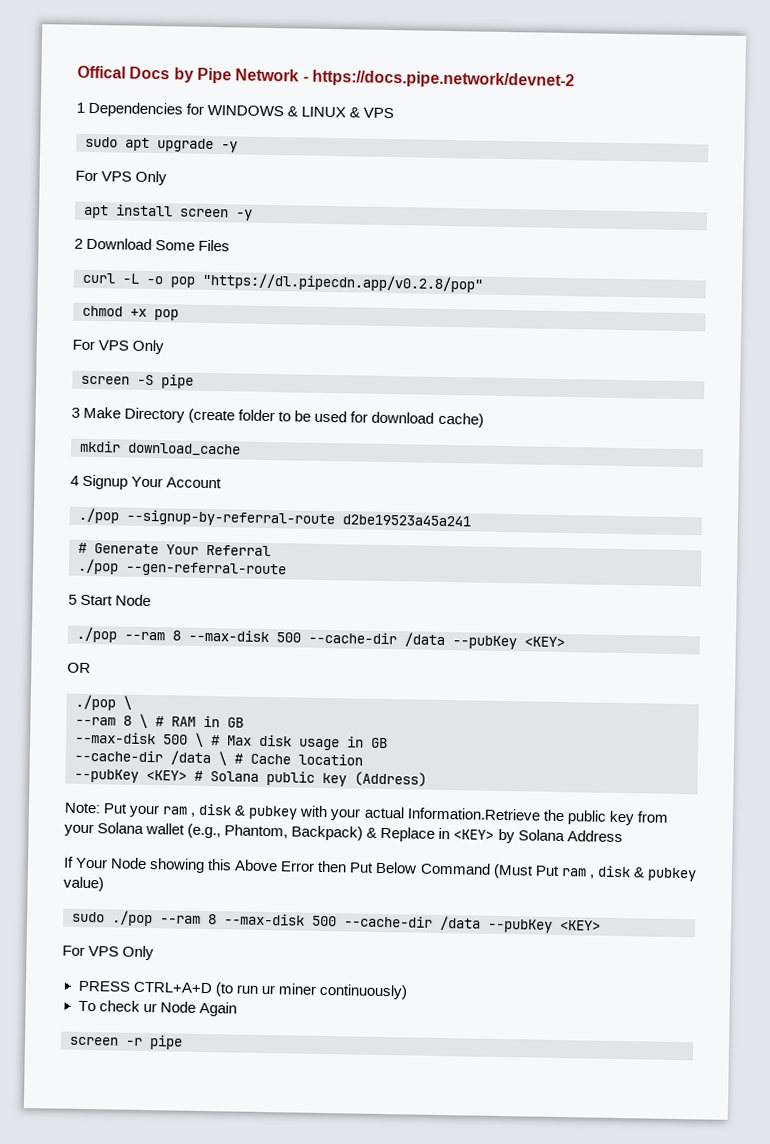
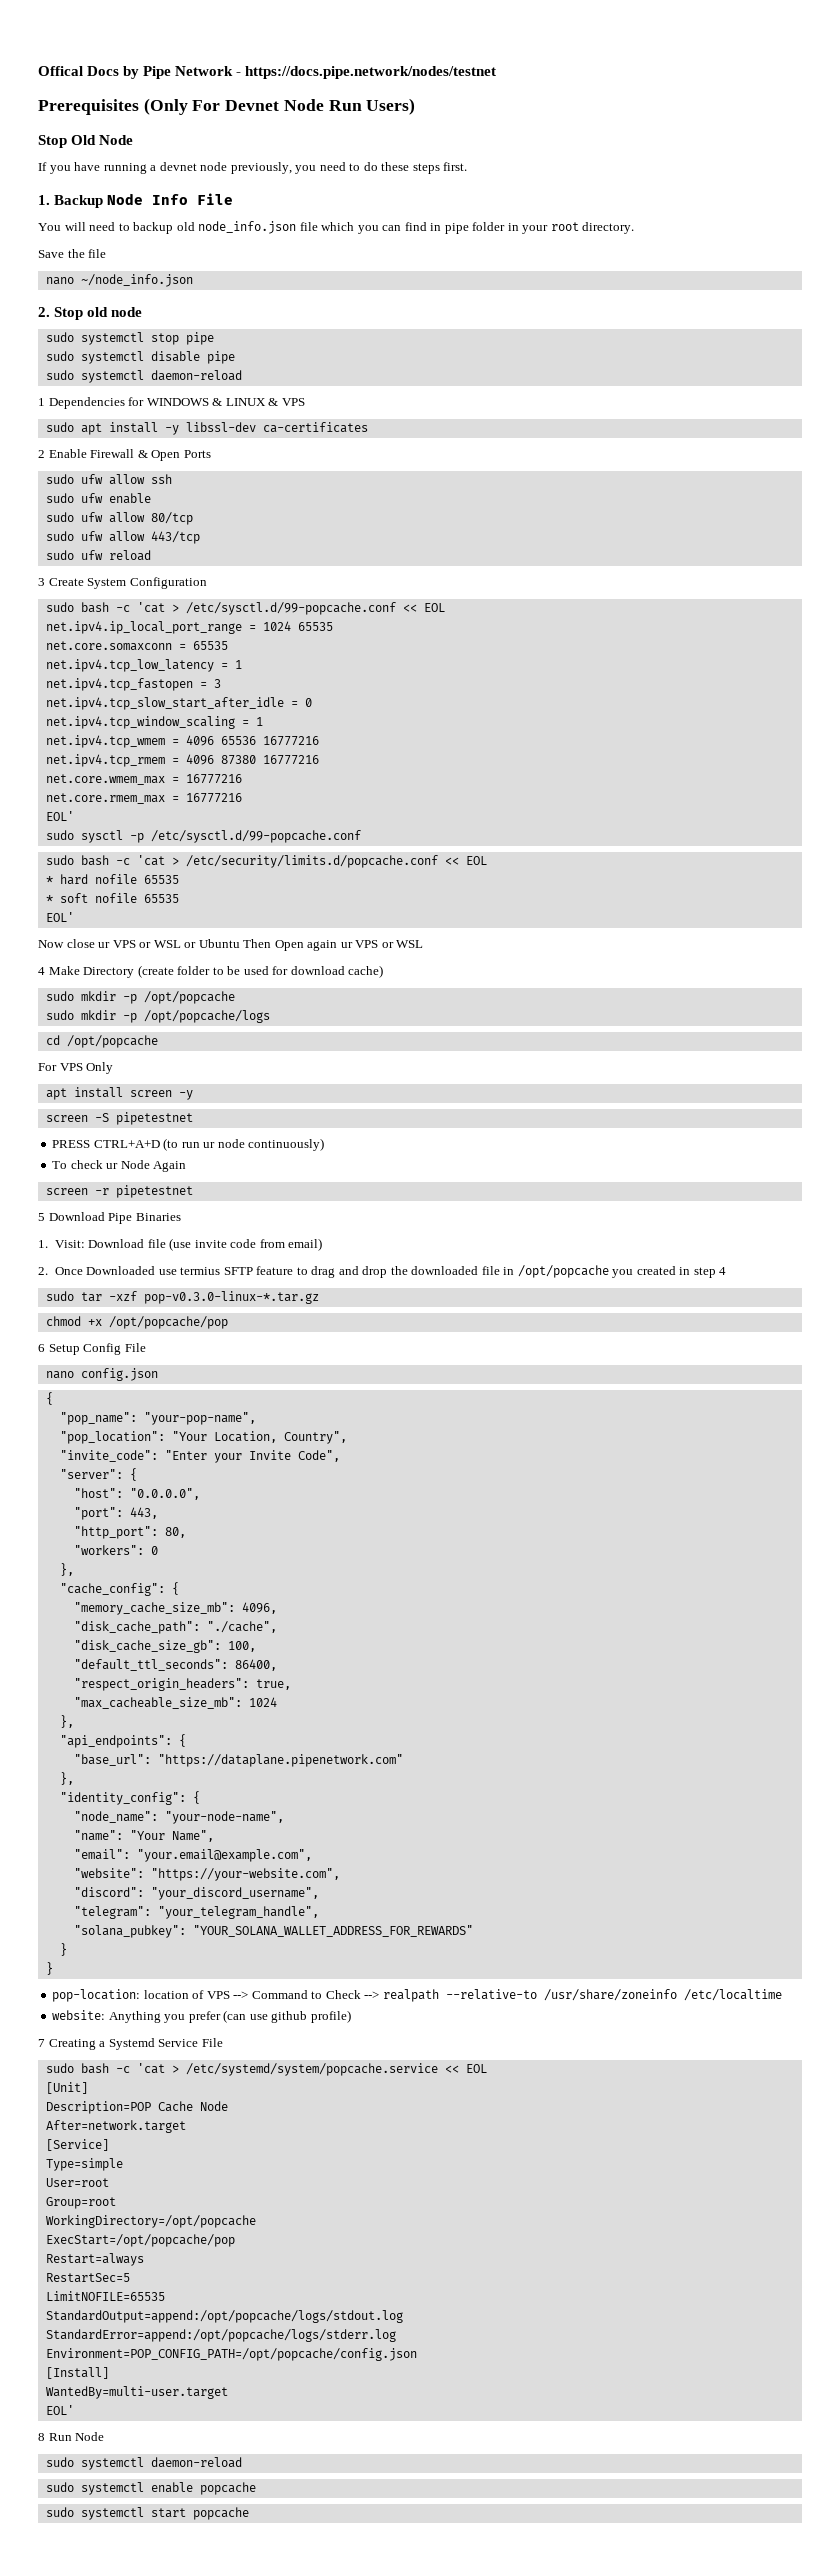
- Offical Docs by Pipe Network - https://docs.pipe.network/devnet-2
+ Offical Docs by Pipe Network - https://docs.pipe.network/nodes/testnet
+ Prerequisites (Only For Devnet Node Run Users)
+ Stop Old Node
+ If you have running a devnet node previously, you need to do these steps first.
+ 1. Backup Node Info File
+ You will need to backup old node_info.json file which you can find in pipe folder in your root directory.
+ Save the file
+ nano ~/node_info.json
+ 2. Stop old node
+ sudo systemctl stop pipe
+ sudo systemctl disable pipe
+ sudo systemctl daemon-reload
- sudo apt upgrade -y
- For VPS Only
- apt install screen -y
- 2 Download Some Files
- curl -L -o pop "https://dl.pipecdn.app/v0.2.8/pop"
- chmod +x pop
- For VPS Only
- screen -S pipe
- 3 Make Directory (create folder to be used for download cache)
+ sudo apt install -y libssl-dev ca-certificates
+ 2 Enable Firewall & Open Ports
+ sudo ufw allow ssh
+ sudo ufw enable
+ sudo ufw allow 80/tcp
+ sudo ufw allow 443/tcp
+ sudo ufw reload
+ 3 Create System Configuration
+ sudo bash -c 'cat > /etc/sysctl.d/99-popcache.conf << EOL
+ net.ipv4.ip_local_port_range = 1024 65535
+ net.core.somaxconn = 65535
+ net.ipv4.tcp_low_latency = 1
+ net.ipv4.tcp_fastopen = 3
+ net.ipv4.tcp_slow_start_after_idle = 0
+ net.ipv4.tcp_window_scaling = 1
+ net.ipv4.tcp_wmem = 4096 65536 16777216
+ net.ipv4.tcp_rmem = 4096 87380 16777216
+ net.core.wmem_max = 16777216
+ net.core.rmem_max = 16777216
+ EOL'
+ sudo sysctl -p /etc/sysctl.d/99-popcache.conf
+ sudo bash -c 'cat > /etc/security/limits.d/popcache.conf << EOL
+ * hard nofile 65535
+ * soft nofile 65535
+ EOL'
+ Now close ur VPS or WSL or Ubuntu Then Open again ur VPS or WSL
+ 4 Make Directory (create folder to be used for download cache)
- mkdir download_cache
- 4 Signup Your Account
- ./pop --signup-by-referral-route d2be19523a45a241
- # Generate Your Referral
- ./pop --gen-referral-route
- 5 Start Node
- ./pop --ram 8 --max-disk 500 --cache-dir /data --pubKey <KEY>
- OR
- ./pop \
- --ram 8 \ # RAM in GB
- --max-disk 500 \ # Max disk usage in GB
- --cache-dir /data \ # Cache location
- --pubKey <KEY> # Solana public key (Address)
- Note: Put your ram , disk & pubkey with your actual Information.Retrieve the public key from your Solana wallet (e.g., Phantom, Backpack) & Replace in <KEY> by Solana Address
- If Your Node showing this Above Error then Put Below Command (Must Put ram , disk & pubkey value)
- sudo ./pop --ram 8 --max-disk 500 --cache-dir /data --pubKey <KEY>
+ sudo mkdir -p /opt/popcache
+ sudo mkdir -p /opt/popcache/logs
+ cd /opt/popcache
  For VPS Only
+ apt install screen -y
+ screen -S pipetestnet
- PRESS CTRL+A+D (to run ur miner continuously)
+ PRESS CTRL+A+D (to run ur node continuously)
- screen -r pipe
+ screen -r pipetestnet
+ 5 Download Pipe Binaries
+ 1. Visit: Download file (use invite code from email)
+ 2. Once Downloaded use termius SFTP feature to drag and drop the downloaded file in /opt/popcache you created in step 4
+ sudo tar -xzf pop-v0.3.0-linux-*.tar.gz
+ chmod +x /opt/popcache/pop
+ 6 Setup Config File
+ nano config.json
+ {
+ "pop_name": "your-pop-name",
+ "pop_location": "Your Location, Country",
+ "invite_code": "Enter your Invite Code",
+ "server": {
+ "host": "0.0.0.0",
+ "port": 443,
+ "http_port": 80,
+ "workers": 0
+ },
+ "cache_config": {
+ "memory_cache_size_mb": 4096,
+ "disk_cache_path": "./cache",
+ "disk_cache_size_gb": 100,
+ "default_ttl_seconds": 86400,
+ "respect_origin_headers": true,
+ "max_cacheable_size_mb": 1024
+ },
+ "api_endpoints": {
+ "base_url": "https://dataplane.pipenetwork.com"
+ },
+ "identity_config": {
+ "node_name": "your-node-name",
+ "name": "Your Name",
+ "email": "your.email@example.com",
+ "website": "https://your-website.com",
+ "discord": "your_discord_username",
+ "telegram": "your_telegram_handle",
+ "solana_pubkey": "YOUR_SOLANA_WALLET_ADDRESS_FOR_REWARDS"
+ }
+ }
+ pop-location: location of VPS --> Command to Check --> realpath --relative-to /usr/share/zoneinfo /etc/localtime
+ website: Anything you prefer (can use github profile)
+ 7 Creating a Systemd Service File
+ sudo bash -c 'cat > /etc/systemd/system/popcache.service << EOL
+ [Unit]
+ Description=POP Cache Node
+ After=network.target
+ [Service]
+ Type=simple
+ User=root
+ Group=root
+ WorkingDirectory=/opt/popcache
+ ExecStart=/opt/popcache/pop
+ Restart=always
+ RestartSec=5
+ LimitNOFILE=65535
+ StandardOutput=append:/opt/popcache/logs/stdout.log
+ StandardError=append:/opt/popcache/logs/stderr.log
+ Environment=POP_CONFIG_PATH=/opt/popcache/config.json
+ [Install]
+ WantedBy=multi-user.target
+ EOL'
+ 8 Run Node
+ sudo systemctl daemon-reload
+ sudo systemctl enable popcache
+ sudo systemctl start popcache

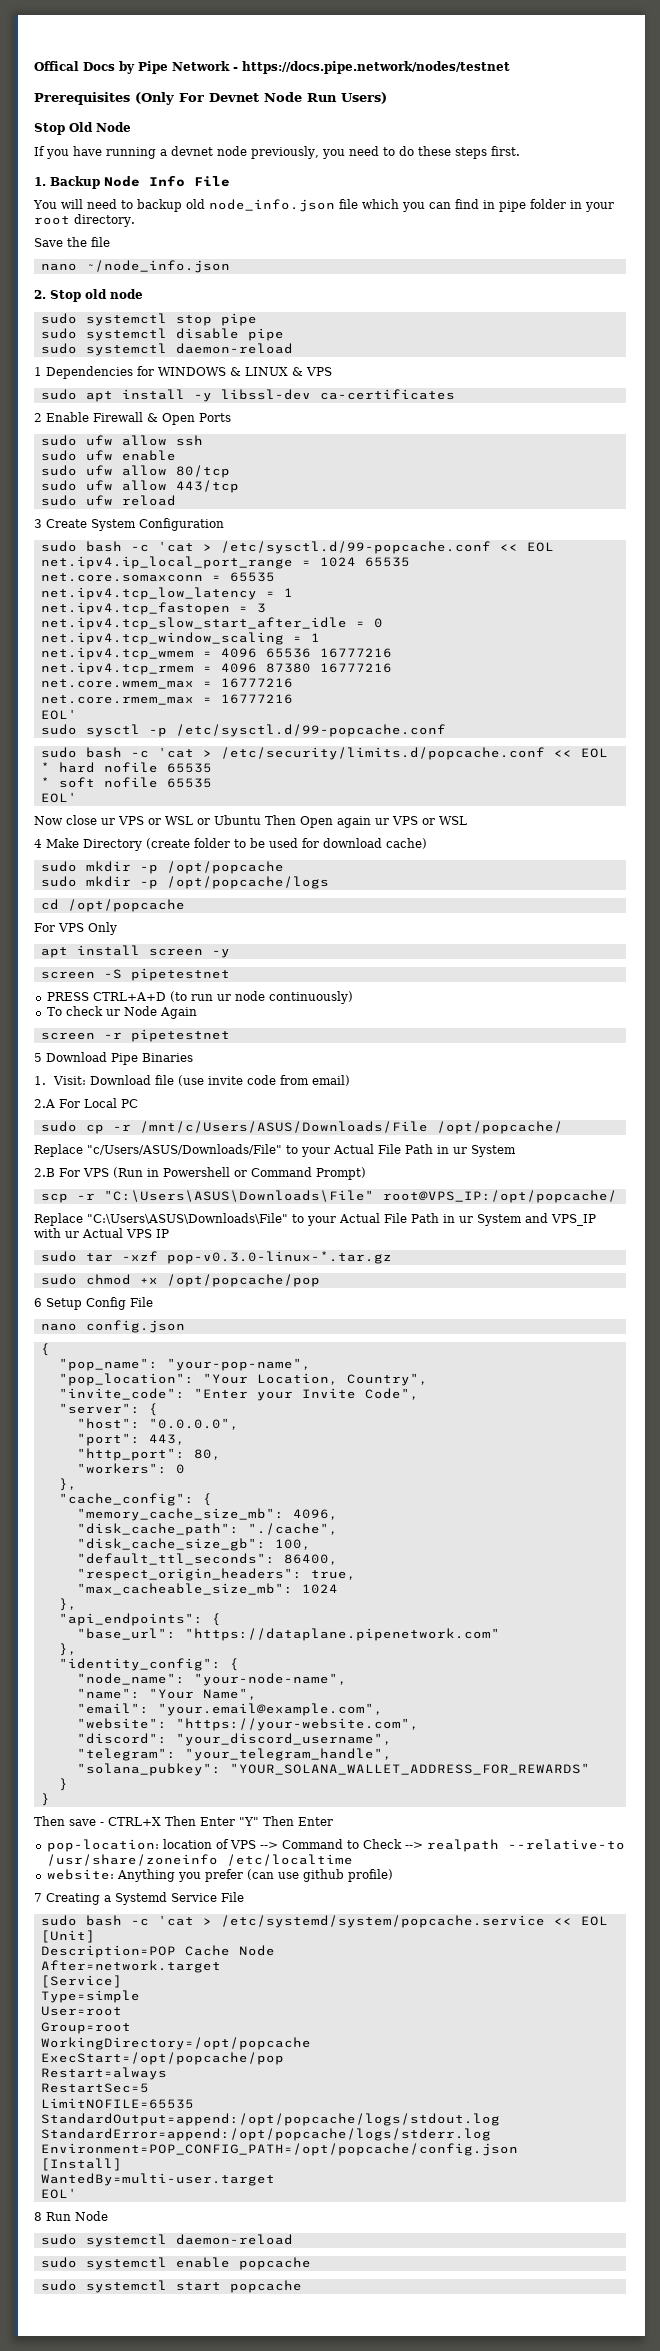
- 2. Once Downloaded use termius SFTP feature to drag and drop the downloaded file in /opt/popcache you created in step 4
+ 2.A For Local PC
+ sudo cp -r /mnt/c/Users/ASUS/Downloads/File /opt/popcache/
+ Replace "c/Users/ASUS/Downloads/File" to your Actual File Path in ur System
+ 2.B For VPS (Run in Powershell or Command Prompt)
+ scp -r "C:\Users\ASUS\Downloads\File" root@VPS_IP:/opt/popcache/
+ Replace "C:\Users\ASUS\Downloads\File" to your Actual File Path in ur System and VPS_IP with ur Actual VPS IP
- chmod +x /opt/popcache/pop
+ sudo chmod +x /opt/popcache/pop
+ Then save - CTRL+X Then Enter "Y" Then Enter

